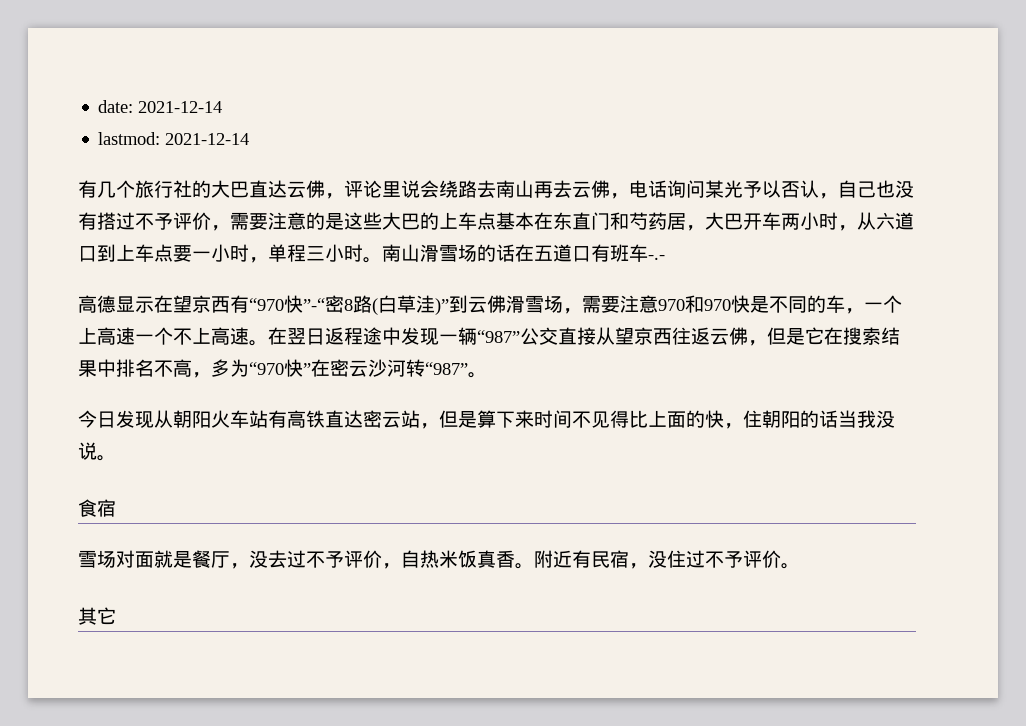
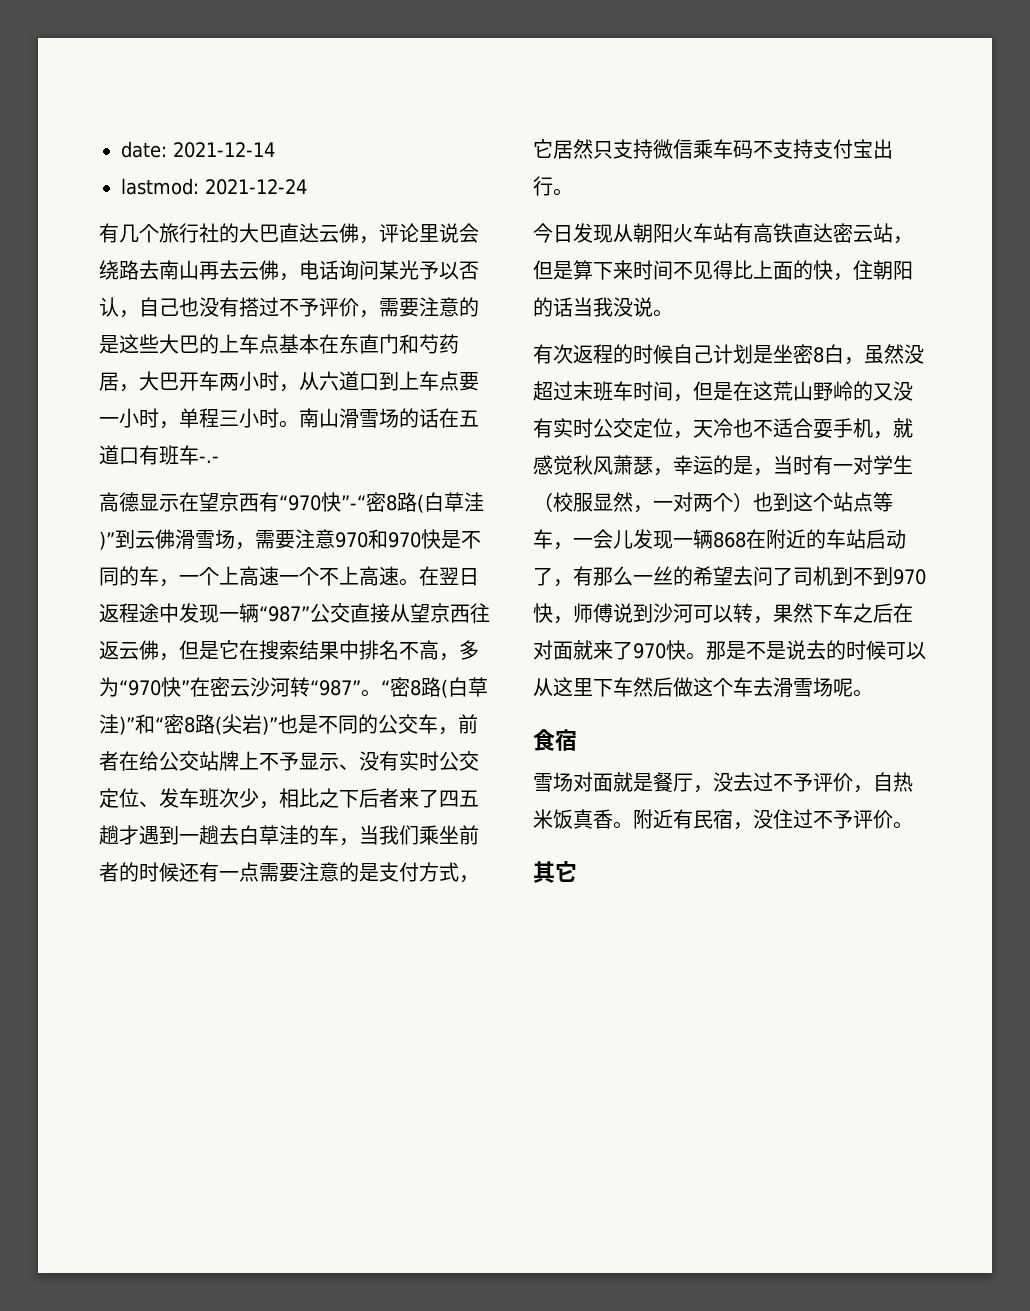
- lastmod: 2021-12-14
+ lastmod: 2021-12-24
+ “密8路(白草洼)”和“密8路(尖岩)”也是不同的公交车，前者在给公交站牌上不予显示、没有实时公交定位、发车班次少，相比之下后者来了四五趟才遇到一趟去白草洼的车，当我们乘坐前者的时候还有一点需要注意的是支付方式，它居然只支持微信乘车码不支持支付宝出行。
+ 有次返程的时候自己计划是坐密8白，虽然没超过末班车时间，但是在这荒山野岭的又没有实时公交定位，天冷也不适合耍手机，就感觉秋风萧瑟，幸运的是，当时有一对学生（校服显然，一对两个）也到这个站点等车，一会儿发现一辆868在附近的车站启动了，有那么一丝的希望去问了司机到不到970快，师傅说到沙河可以转，果然下车之后在对面就来了970快。那是不是说去的时候可以从这里下车然后做这个车去滑雪场呢。

